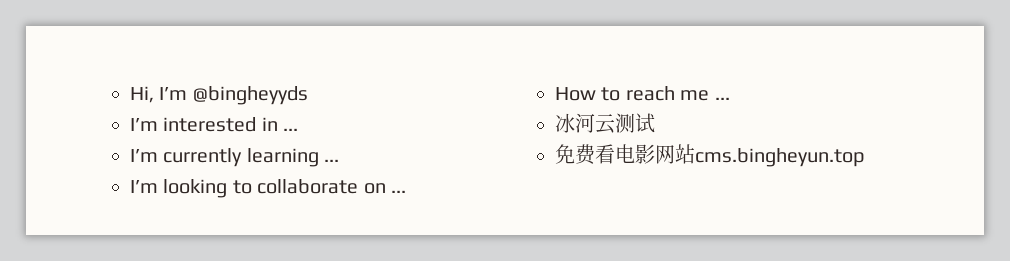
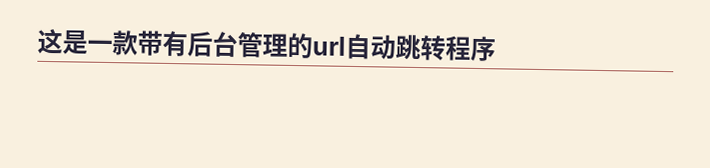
- Hi, I’m @bingheyyds
- I’m interested in ...
- I’m currently learning ...
- I’m looking to collaborate on ...
- How to reach me ...
- 冰河云测试
- 免费看电影网站cms.bingheyun.top
+ 这是一款带有后台管理的url自动跳转程序

